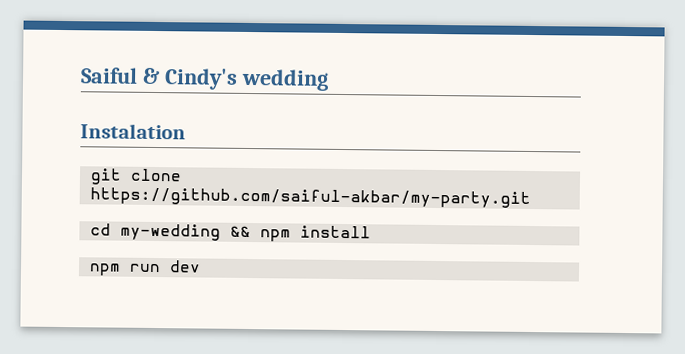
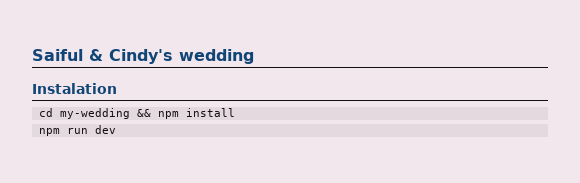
- git clone https://github.com/saiful-akbar/my-party.git

